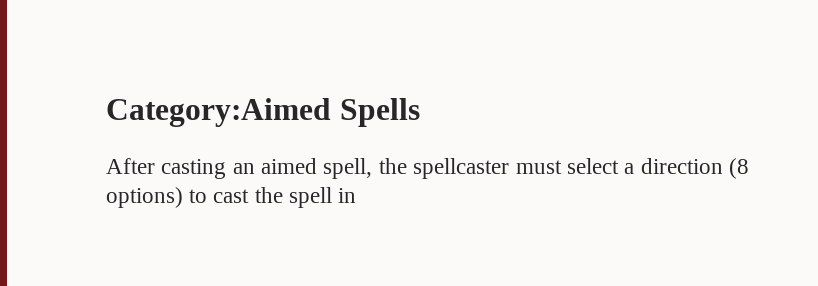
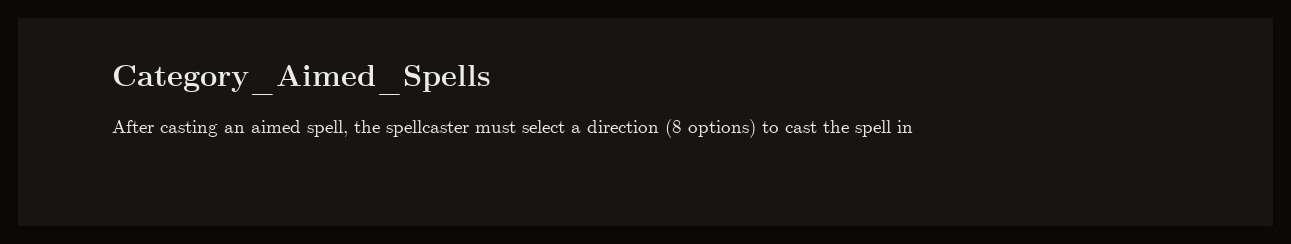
- Category:Aimed Spells
+ Category_Aimed_Spells

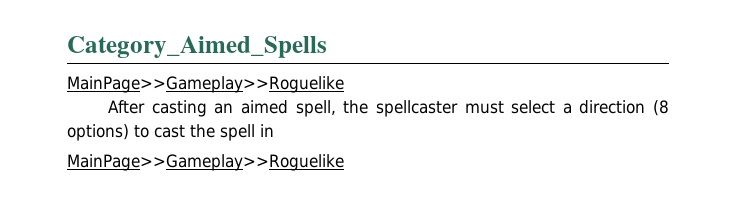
  Category_Aimed_Spells
+ MainPage>>Gameplay>>Roguelike
  After casting an aimed spell, the spellcaster must select a direction (8 options) to cast the spell in
+ MainPage>>Gameplay>>Roguelike

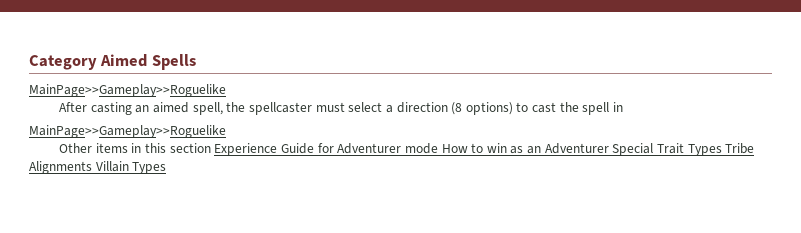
- Category_Aimed_Spells
+ Category Aimed Spells
+ Other items in this section Experience Guide for Adventurer mode How to win as an Adventurer Special Trait Types Tribe Alignments Villain Types

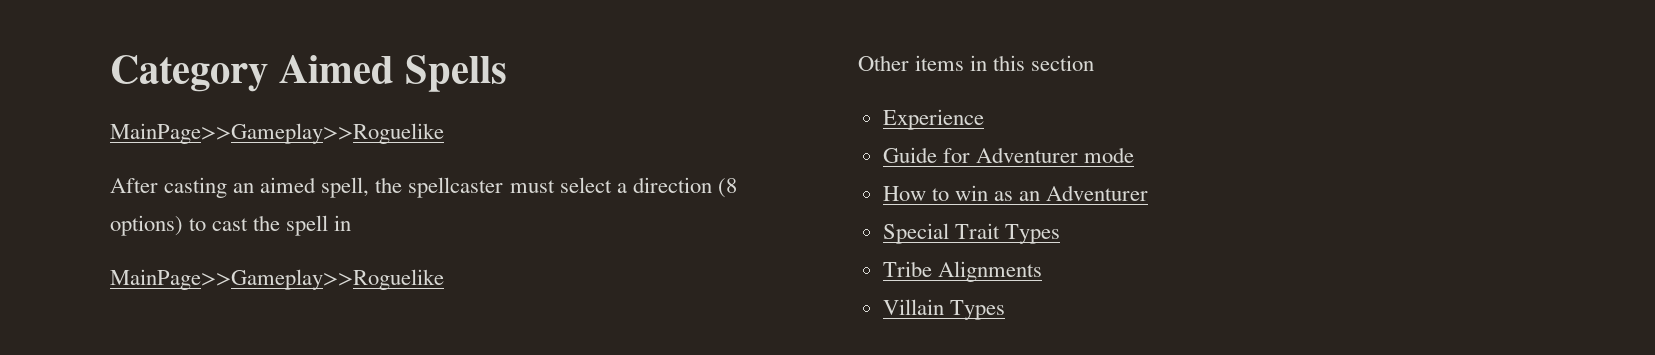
- Other items in this section Experience Guide for Adventurer mode How to win as an Adventurer Special Trait Types Tribe Alignments Villain Types
+ Other items in this section
+ Experience
+ Guide for Adventurer mode
+ How to win as an Adventurer
+ Special Trait Types
+ Tribe Alignments
+ Villain Types

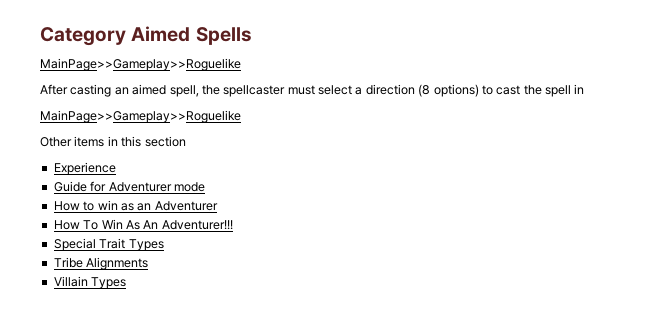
+ How To Win As An Adventurer!!!

